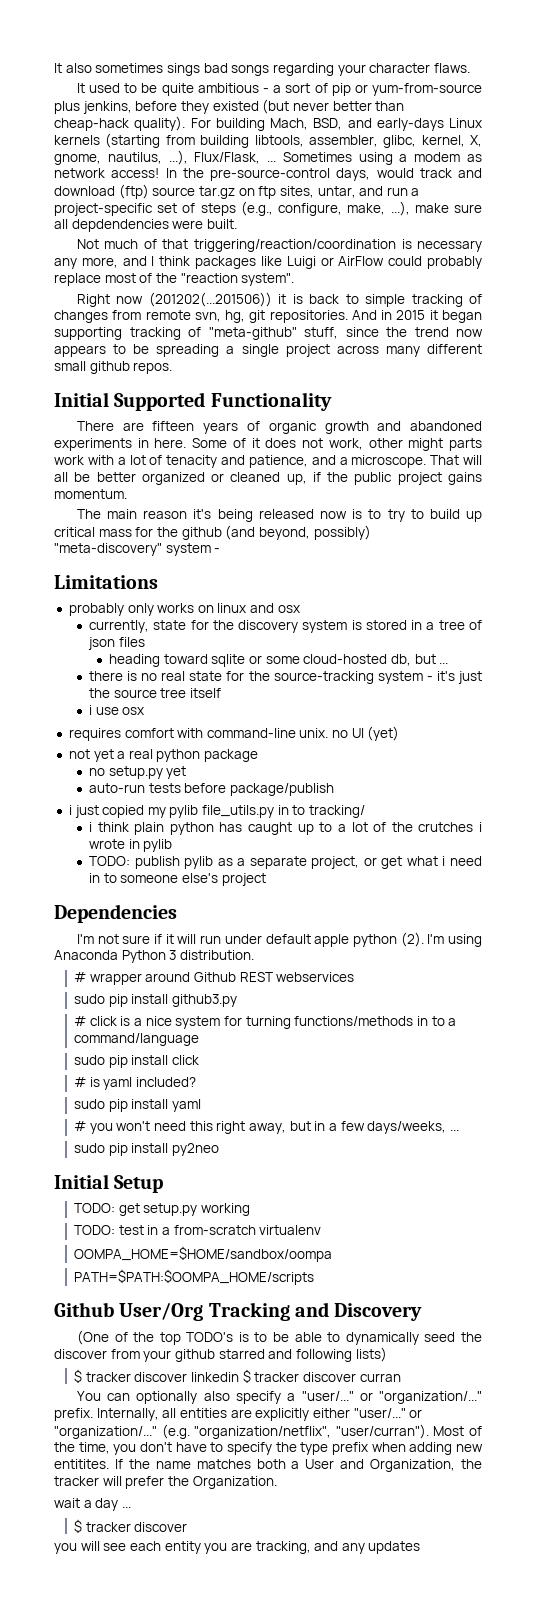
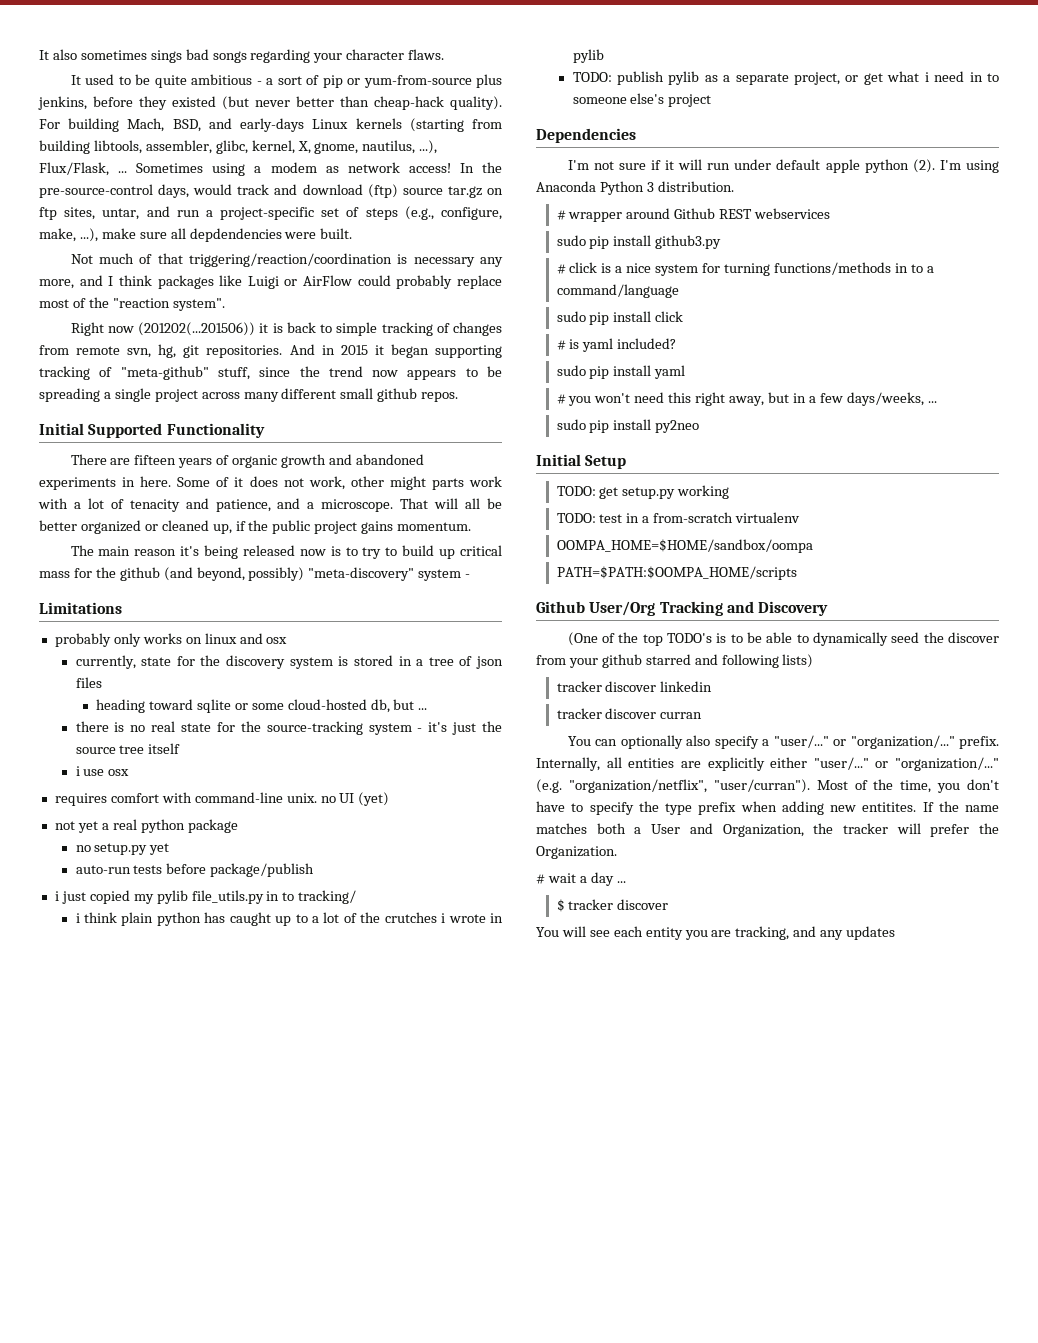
- $ tracker discover linkedin $ tracker discover curran
+ tracker discover linkedin
+ tracker discover curran
- wait a day ...
+ # wait a day ...
- you will see each entity you are tracking, and any updates
+ You will see each entity you are tracking, and any updates

